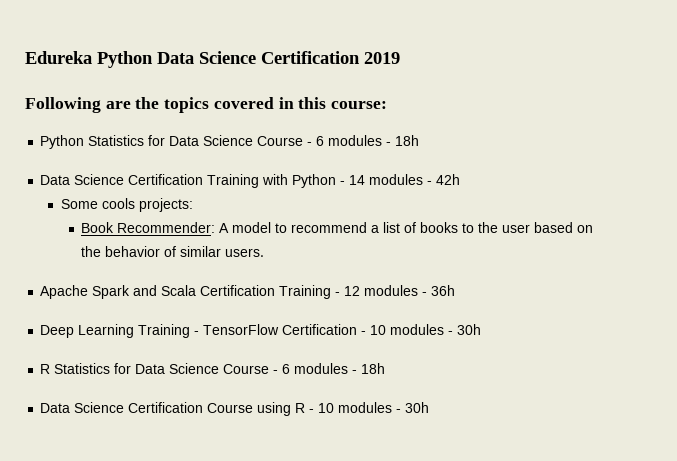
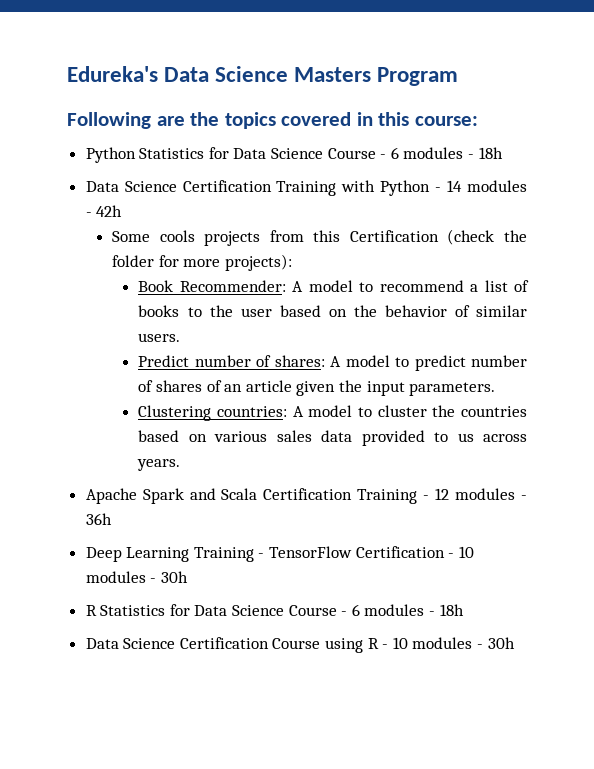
- Edureka Python Data Science Certification 2019
+ Edureka's Data Science Masters Program
- Some cools projects:
+ Some cools projects from this Certification (check the folder for more projects):
+ Predict number of shares: A model to predict number of shares of an article given the input parameters.
+ Clustering countries: A model to cluster the countries based on various sales data provided to us across years.

